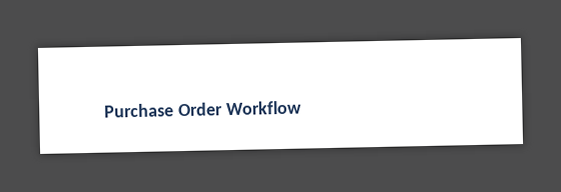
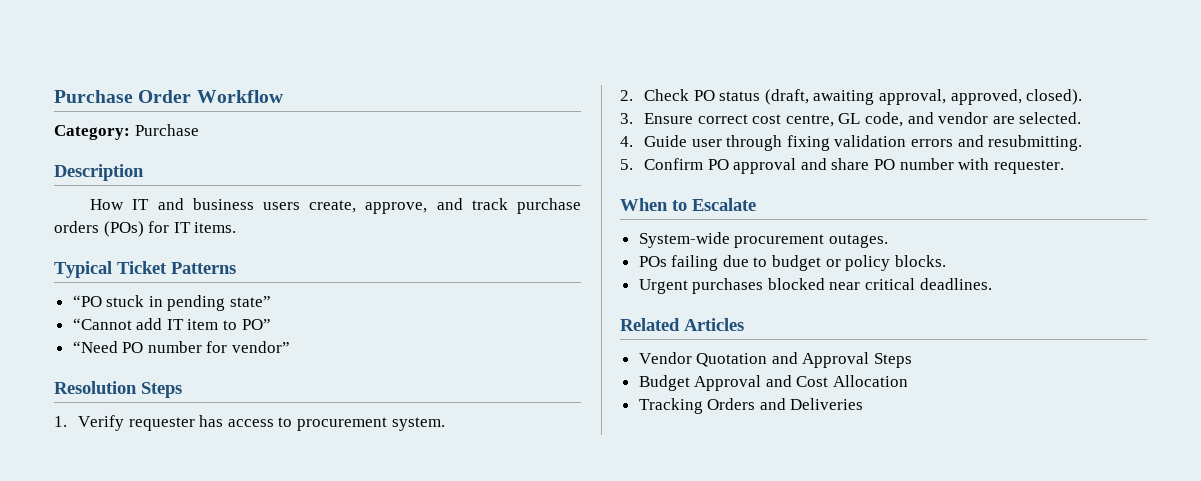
+ Category: Purchase
+ Description
+ How IT and business users create, approve, and track purchase orders (POs) for IT items.
+ Typical Ticket Patterns
+ “PO stuck in pending state”
+ “Cannot add IT item to PO”
+ “Need PO number for vendor”
+ Resolution Steps
+ 1. Verify requester has access to procurement system.
+ 2. Check PO status (draft, awaiting approval, approved, closed).
+ 3. Ensure correct cost centre, GL code, and vendor are selected.
+ 4. Guide user through fixing validation errors and resubmitting.
+ 5. Confirm PO approval and share PO number with requester.
+ When to Escalate
+ System-wide procurement outages.
+ POs failing due to budget or policy blocks.
+ Urgent purchases blocked near critical deadlines.
+ Related Articles
+ Vendor Quotation and Approval Steps
+ Budget Approval and Cost Allocation
+ Tracking Orders and Deliveries

